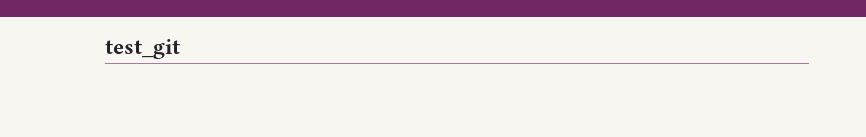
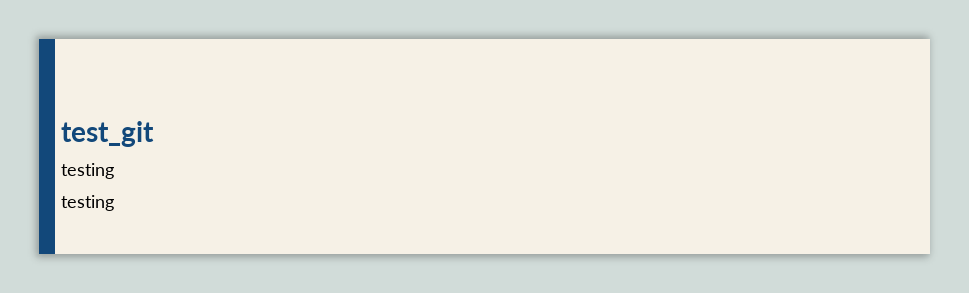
  test_git
+ testing
+ testing

